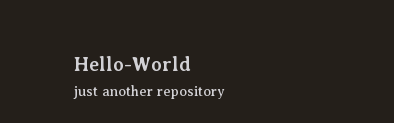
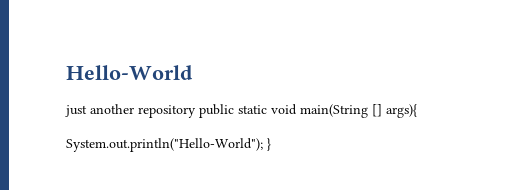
- just another repository
+ just another repository public static void main(String [] args){
+ System.out.println("Hello-World"); }

